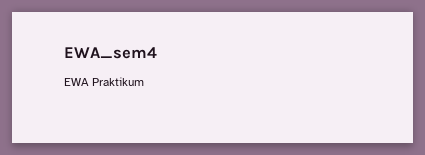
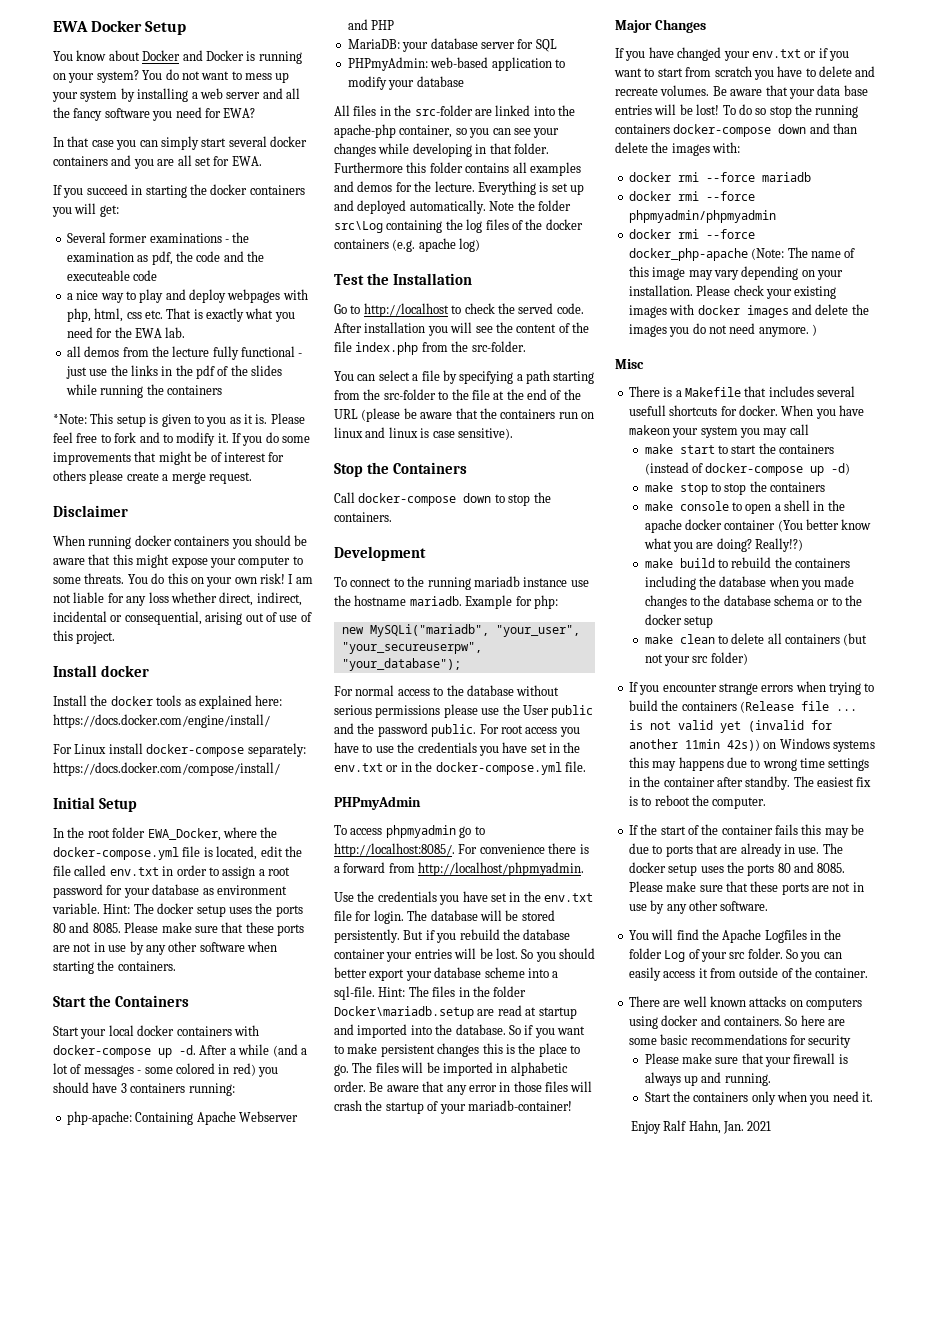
- EWA_sem4
- EWA Praktikum
+ EWA Docker Setup
+ You know about Docker and Docker is running on your system? You do not want to mess up your system by installing a web server and all the fancy software you need for EWA?
+ In that case you can simply start several docker containers and you are all set for EWA.
+ If you succeed in starting the docker containers you will get:
+ Several former examinations - the examination as pdf, the code and the executeable code
+ a nice way to play and deploy webpages with php, html, css etc. That is exactly what you need for the EWA lab.
+ all demos from the lecture fully functional - just use the links in the pdf of the slides while running the containers
+ *Note: This setup is given to you as it is. Please feel free to fork and to modify it. If you do some improvements that might be of interest for others please create a merge request.
+ Disclaimer
+ When running docker containers you should be aware that this might expose your computer to some threats. You do this on your own risk! I am not liable for any loss whether direct, indirect, incidental or consequential, arising out of use of this project.
+ Install docker
+ Install the docker tools as explained here: https://docs.docker.com/engine/install/
+ For Linux install docker-compose separately: https://docs.docker.com/compose/install/
+ Initial Setup
+ In the root folder EWA_Docker, where the docker-compose.yml file is located, edit the file called env.txt in order to assign a root password for your database as environment variable. Hint: The docker setup uses the ports 80 and 8085. Please make sure that these ports are not in use by any other software when starting the containers.
+ Start the Containers
+ Start your local docker containers with docker-compose up -d. After a while (and a lot of messages - some colored in red) you should have 3 containers running:
+ php-apache: Containing Apache Webserver and PHP
+ MariaDB: your database server for SQL
+ PHPmyAdmin: web-based application to modify your database
+ All files in the src-folder are linked into the apache-php container, so you can see your changes while developing in that folder. Furthermore this folder contains all examples and demos for the lecture. Everything is set up and deployed automatically. Note the folder src\Log containing the log files of the docker containers (e.g. apache log)
+ Test the Installation
+ Go to http://localhost to check the served code. After installation you will see the content of the file index.php from the src-folder.
+ You can select a file by specifying a path starting from the src-folder to the file at the end of the URL (please be aware that the containers run on linux and linux is case sensitive).
+ Stop the Containers
+ Call docker-compose down to stop the containers.
+ Development
+ To connect to the running mariadb instance use the hostname mariadb. Example for php:
+ new MySQLi("mariadb", "your_user", "your_secureuserpw", "your_database");
+ For normal access to the database without serious permissions please use the User public and the password public. For root access you have to use the credentials you have set in the env.txt or in the docker-compose.yml file.
+ PHPmyAdmin
+ To access phpmyadmin go to http://localhost:8085/. For convenience there is a forward from http://localhost/phpmyadmin.
+ Use the credentials you have set in the env.txt file for login. The database will be stored persistently. But if you rebuild the database container your entries will be lost. So you should better export your database scheme into a sql-file. Hint: The files in the folder Docker\mariadb.setup are read at startup and imported into the database. So if you want to make persistent changes this is the place to go. The files will be imported in alphabetic order. Be aware that any error in those files will crash the startup of your mariadb-container!
+ Major Changes
+ If you have changed your env.txt or if you want to start from scratch you have to delete and recreate volumes. Be aware that your data base entries will be lost! To do so stop the running containers docker-compose down and than delete the images with:
+ docker rmi --force mariadb
+ docker rmi --force phpmyadmin/phpmyadmin
+ docker rmi --force docker_php-apache (Note: The name of this image may vary depending on your installation. Please check your existing images with docker images and delete the images you do not need anymore. )
+ Misc
+ There is a Makefile that includes several usefull shortcuts for docker. When you have makeon your system you may call
+ make start to start the containers (instead of docker-compose up -d)
+ make stop to stop the containers
+ make console to open a shell in the apache docker container (You better know what you are doing? Really!?)
+ make build to rebuild the containers including the database when you made changes to the database schema or to the docker setup
+ make clean to delete all containers (but not your src folder)
+ If you encounter strange errors when trying to build the containers (Release file ... is not valid yet (invalid for another 11min 42s)) on Windows systems this may happens due to wrong time settings in the container after standby. The easiest fix is to reboot the computer.
+ If the start of the container fails this may be due to ports that are already in use. The docker setup uses the ports 80 and 8085. Please make sure that these ports are not in use by any other software.
+ You will find the Apache Logfiles in the folder Log of your src folder. So you can easily access it from outside of the container.
+ There are well known attacks on computers using docker and containers. So here are some basic recommendations for security
+ Please make sure that your firewall is always up and running.
+ Start the containers only when you need it.
+ Enjoy Ralf Hahn, Jan. 2021

